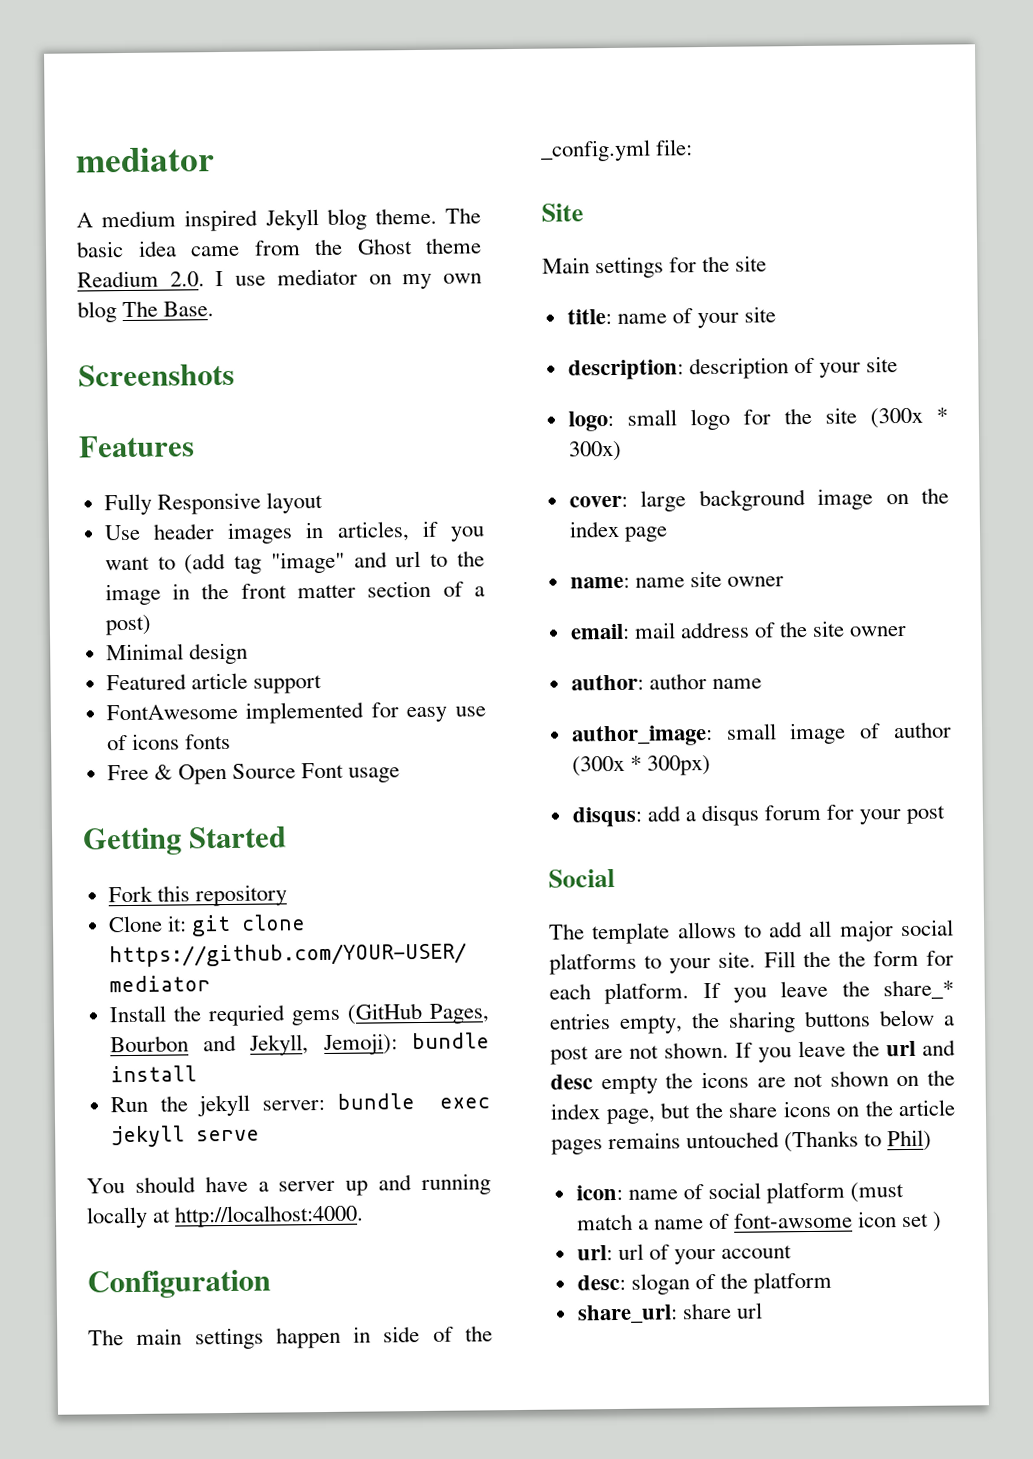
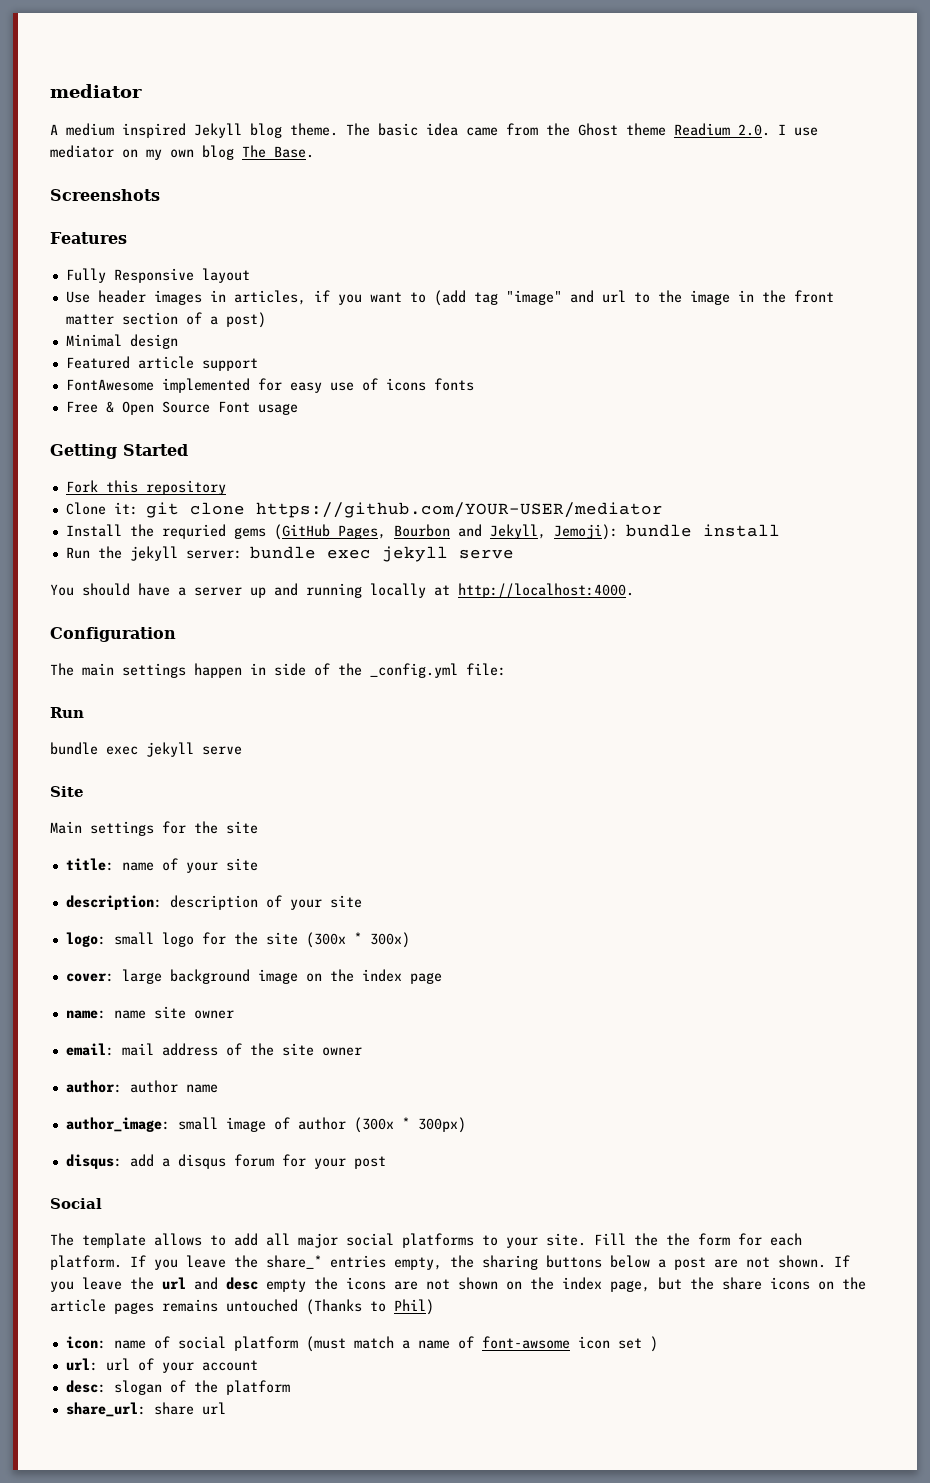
  The main settings happen in side of the _config.yml file:
+ Run
+ bundle exec jekyll serve

